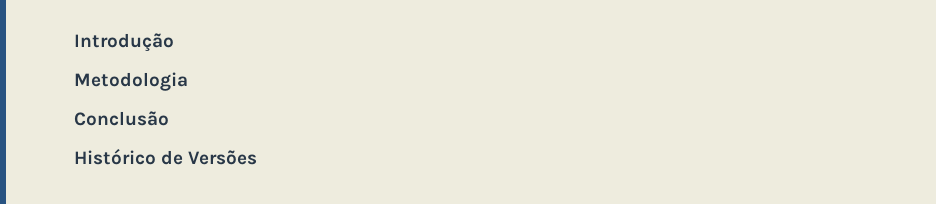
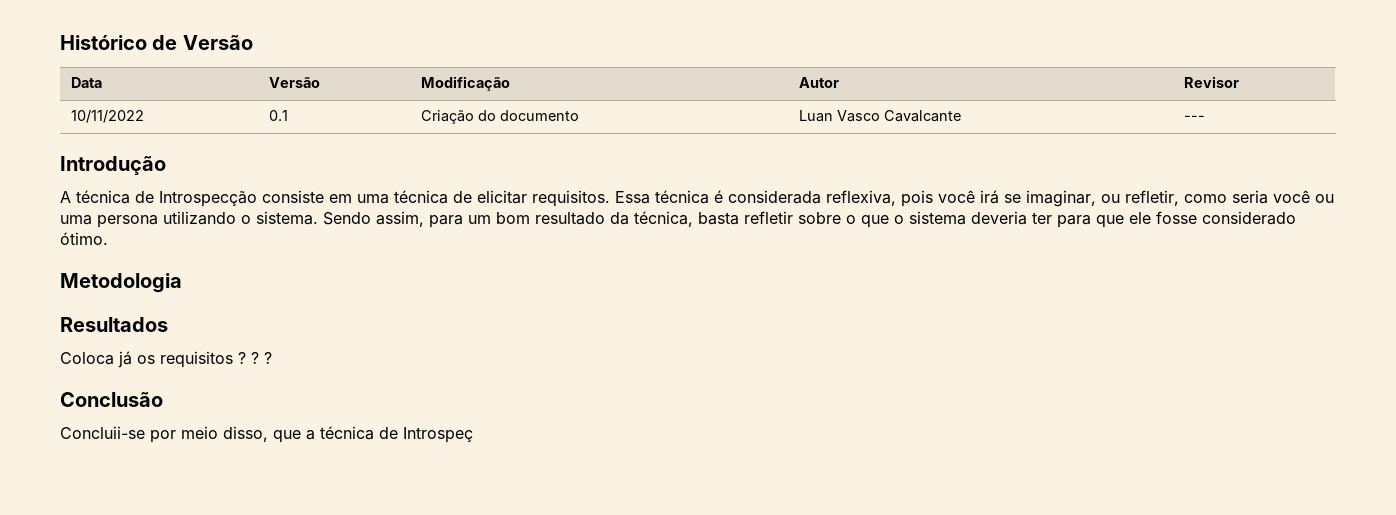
+ Histórico de Versão
+ Data | Versão | Modificação | Autor | Revisor
+ 10/11/2022 | 0.1 | Criação do documento | Luan Vasco Cavalcante | ---
  Introdução
+ A técnica de Introspecção consiste em uma técnica de elicitar requisitos. Essa técnica é considerada reflexiva, pois você irá se imaginar, ou refletir, como seria você ou uma persona utilizando o sistema. Sendo assim, para um bom resultado da técnica, basta refletir sobre o que o sistema deveria ter para que ele fosse considerado ótimo.
  Metodologia
+ Resultados
+ Coloca já os requisitos ? ? ?
  Conclusão
- Histórico de Versões
+ Concluii-se por meio disso, que a técnica de Introspeç

